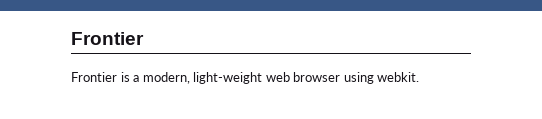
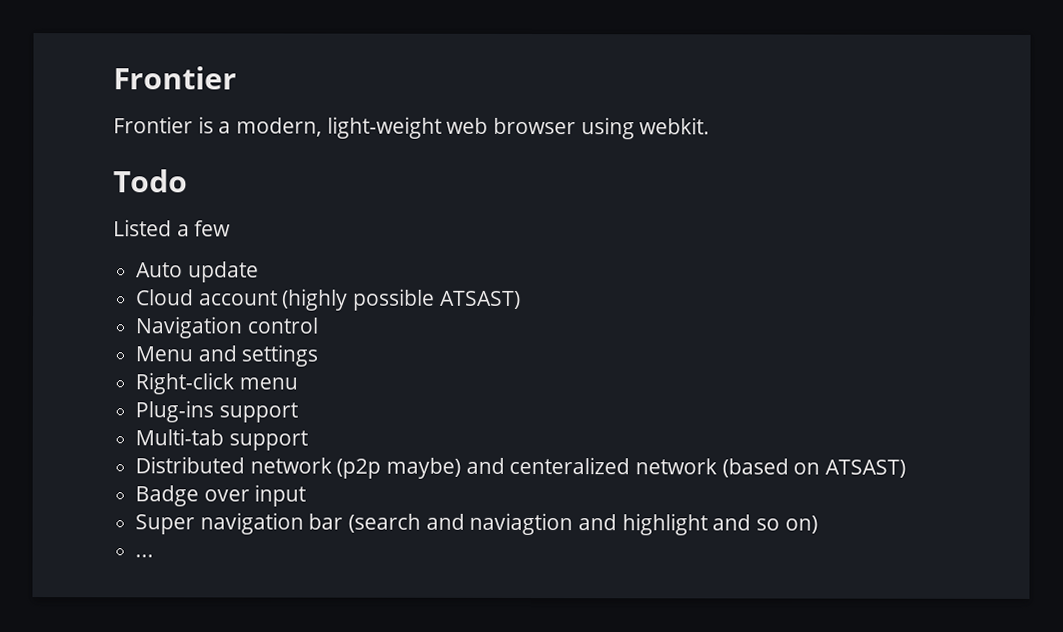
+ Todo
+ Listed a few
+ Auto update
+ Cloud account (highly possible ATSAST)
+ Navigation control
+ Menu and settings
+ Right-click menu
+ Plug-ins support
+ Multi-tab support
+ Distributed network (p2p maybe) and centeralized network (based on ATSAST)
+ Badge over input
+ Super navigation bar (search and naviagtion and highlight and so on)
+ ...

